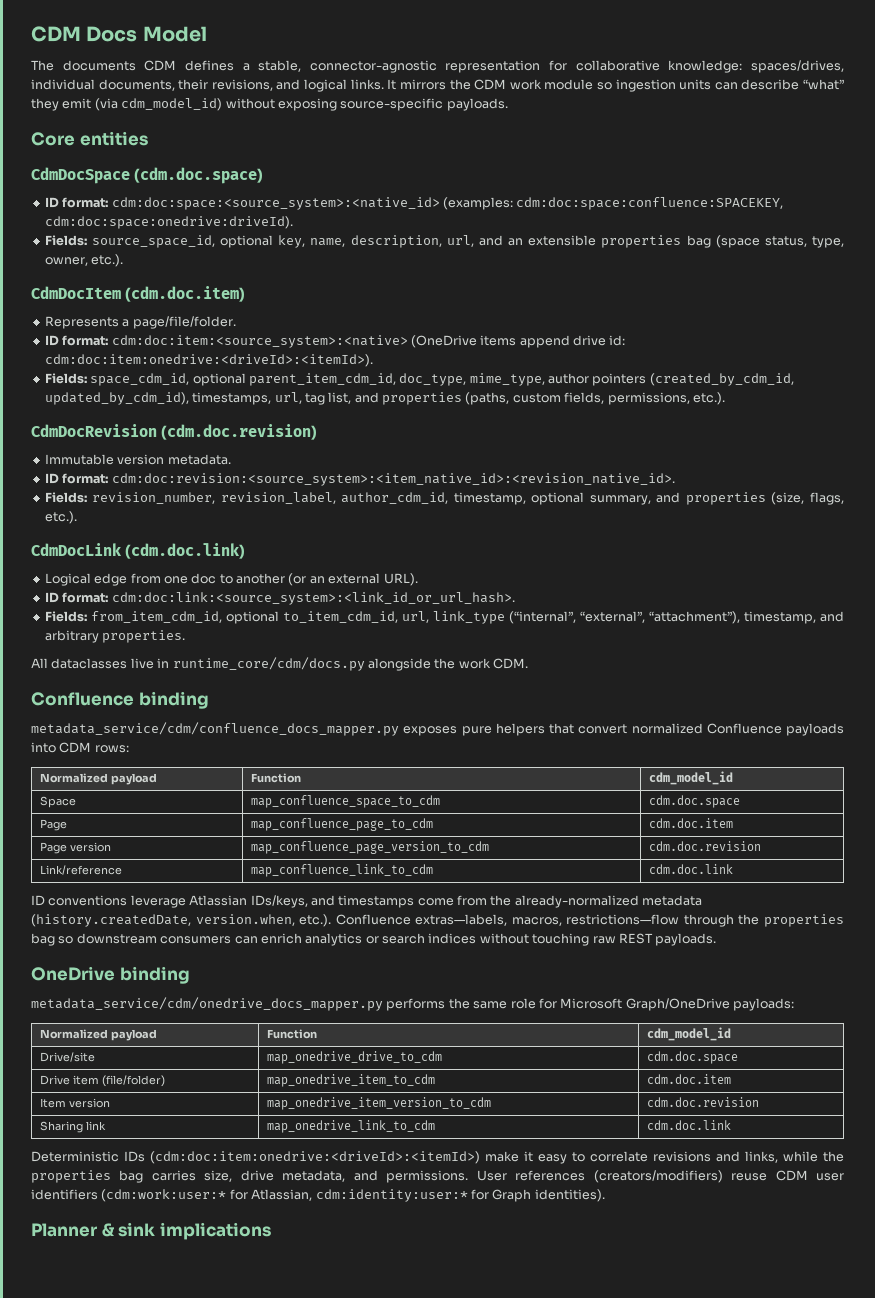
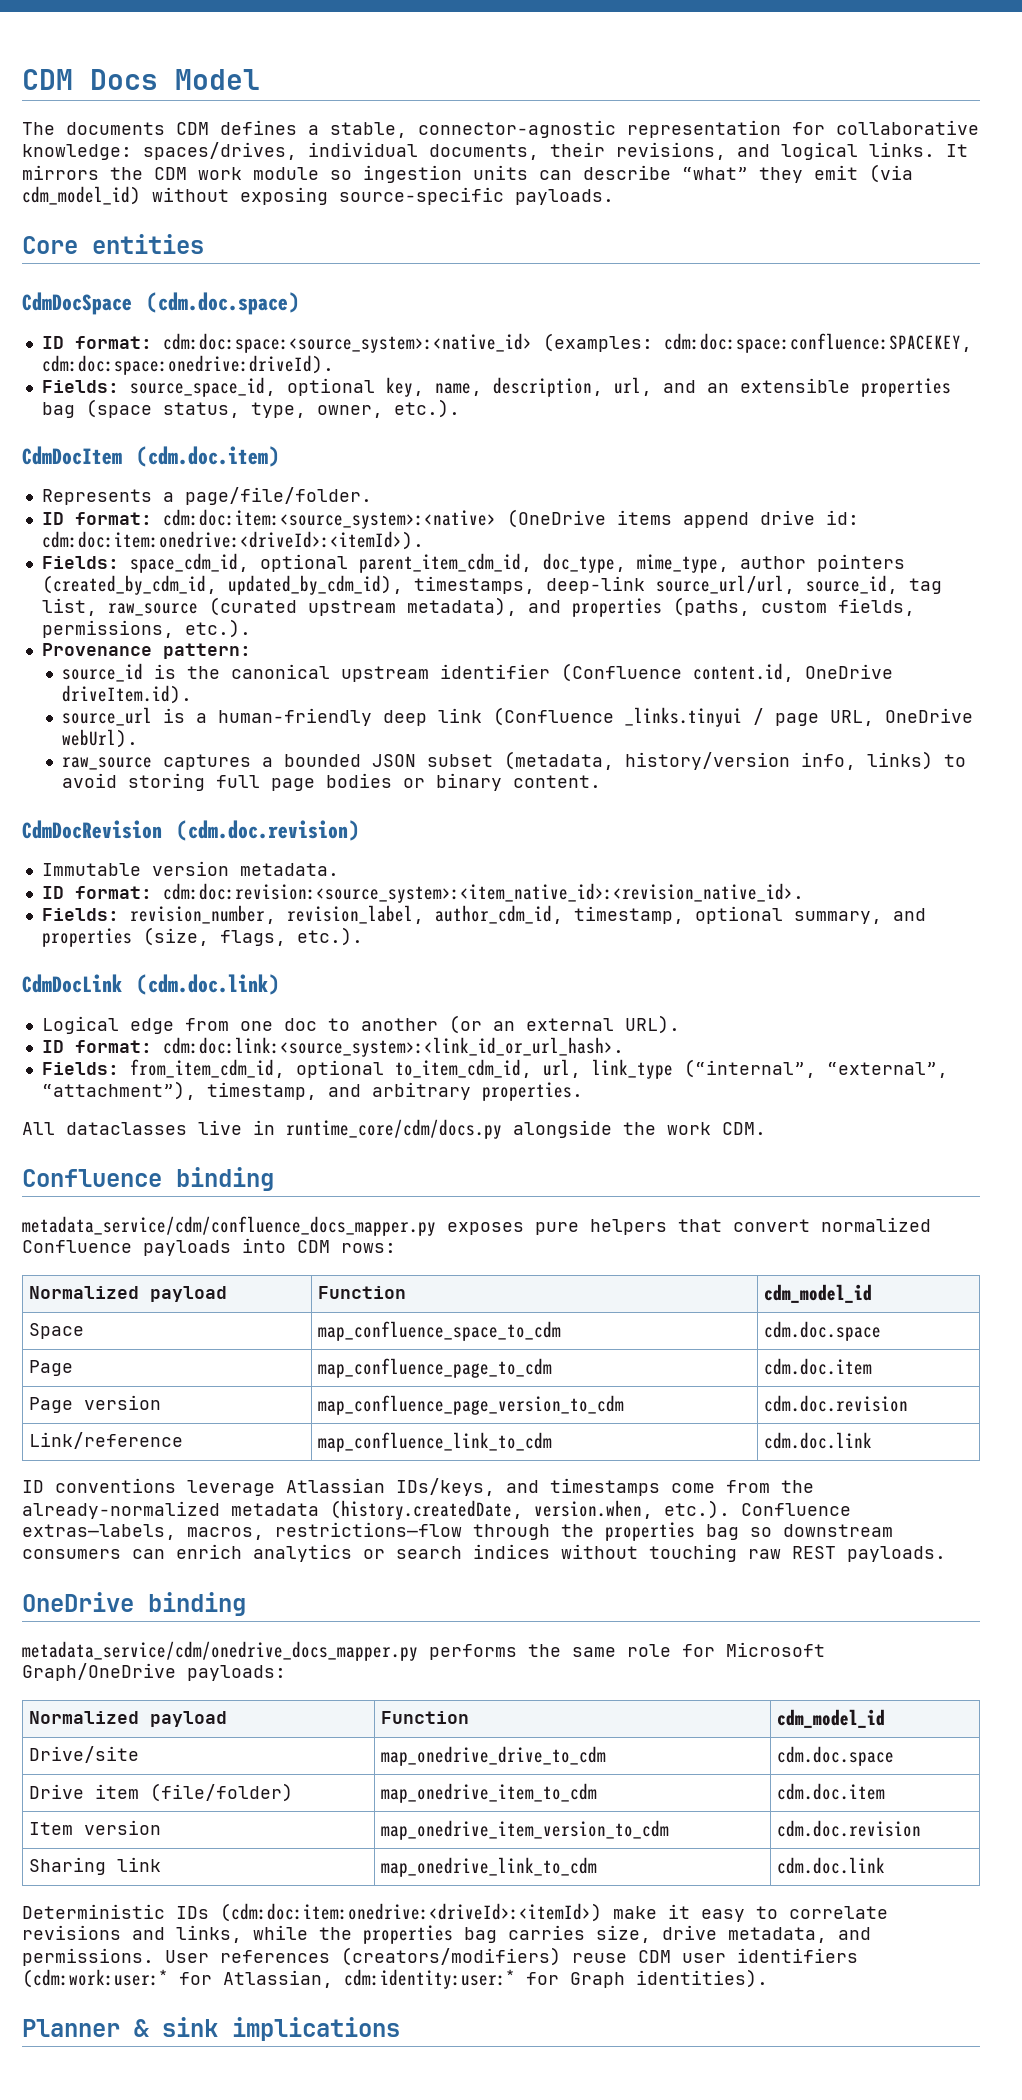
- Fields: space_cdm_id, optional parent_item_cdm_id, doc_type, mime_type, author pointers (created_by_cdm_id, updated_by_cdm_id), timestamps, url, tag list, and properties (paths, custom fields, permissions, etc.).
+ Fields: space_cdm_id, optional parent_item_cdm_id, doc_type, mime_type, author pointers (created_by_cdm_id, updated_by_cdm_id), timestamps, deep-link source_url/url, source_id, tag list, raw_source (curated upstream metadata), and properties (paths, custom fields, permissions, etc.).
+ Provenance pattern:
+ source_id is the canonical upstream identifier (Confluence content.id, OneDrive driveItem.id).
+ source_url is a human-friendly deep link (Confluence _links.tinyui / page URL, OneDrive webUrl).
+ raw_source captures a bounded JSON subset (metadata, history/version info, links) to avoid storing full page bodies or binary content.

